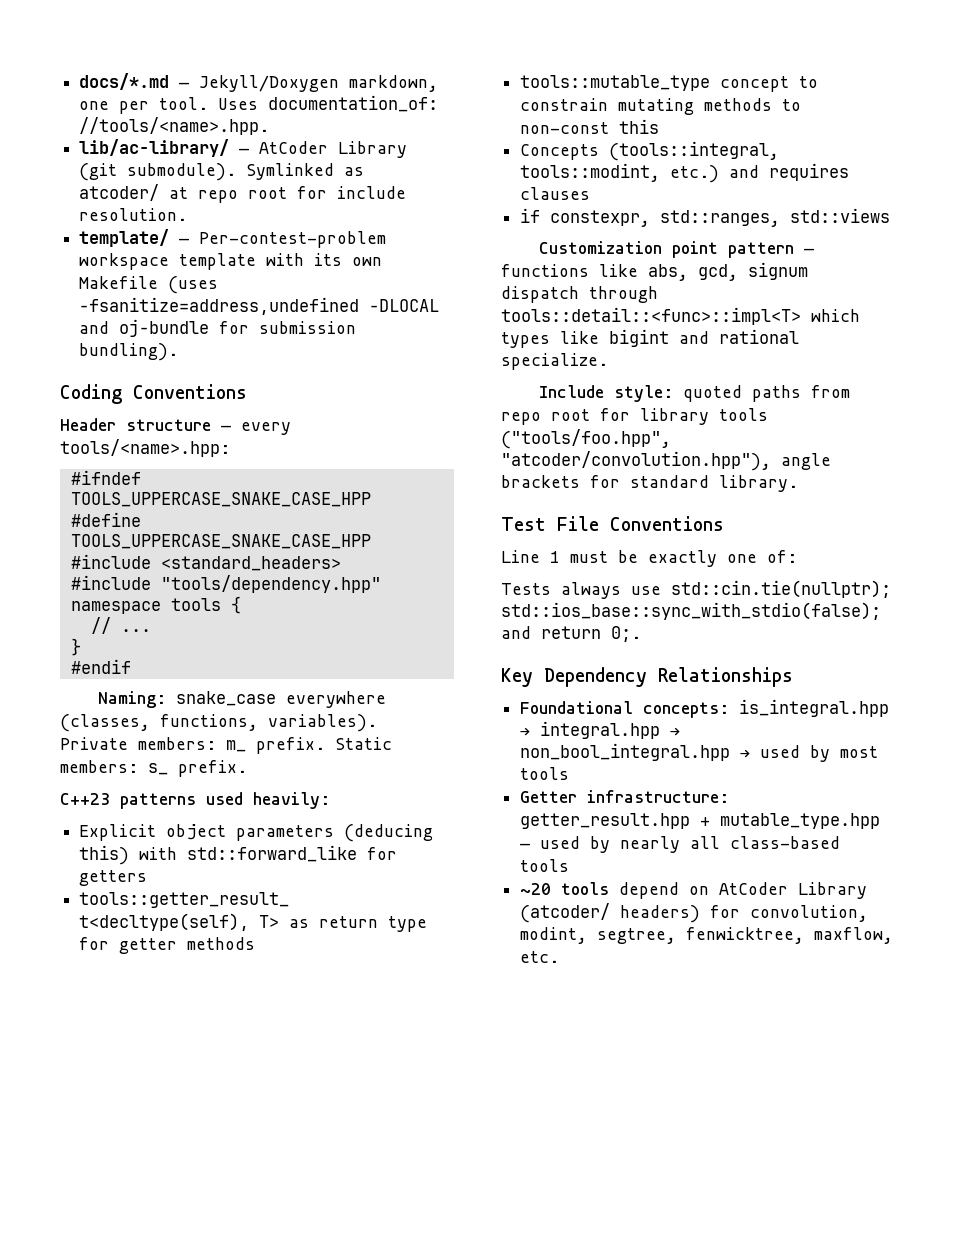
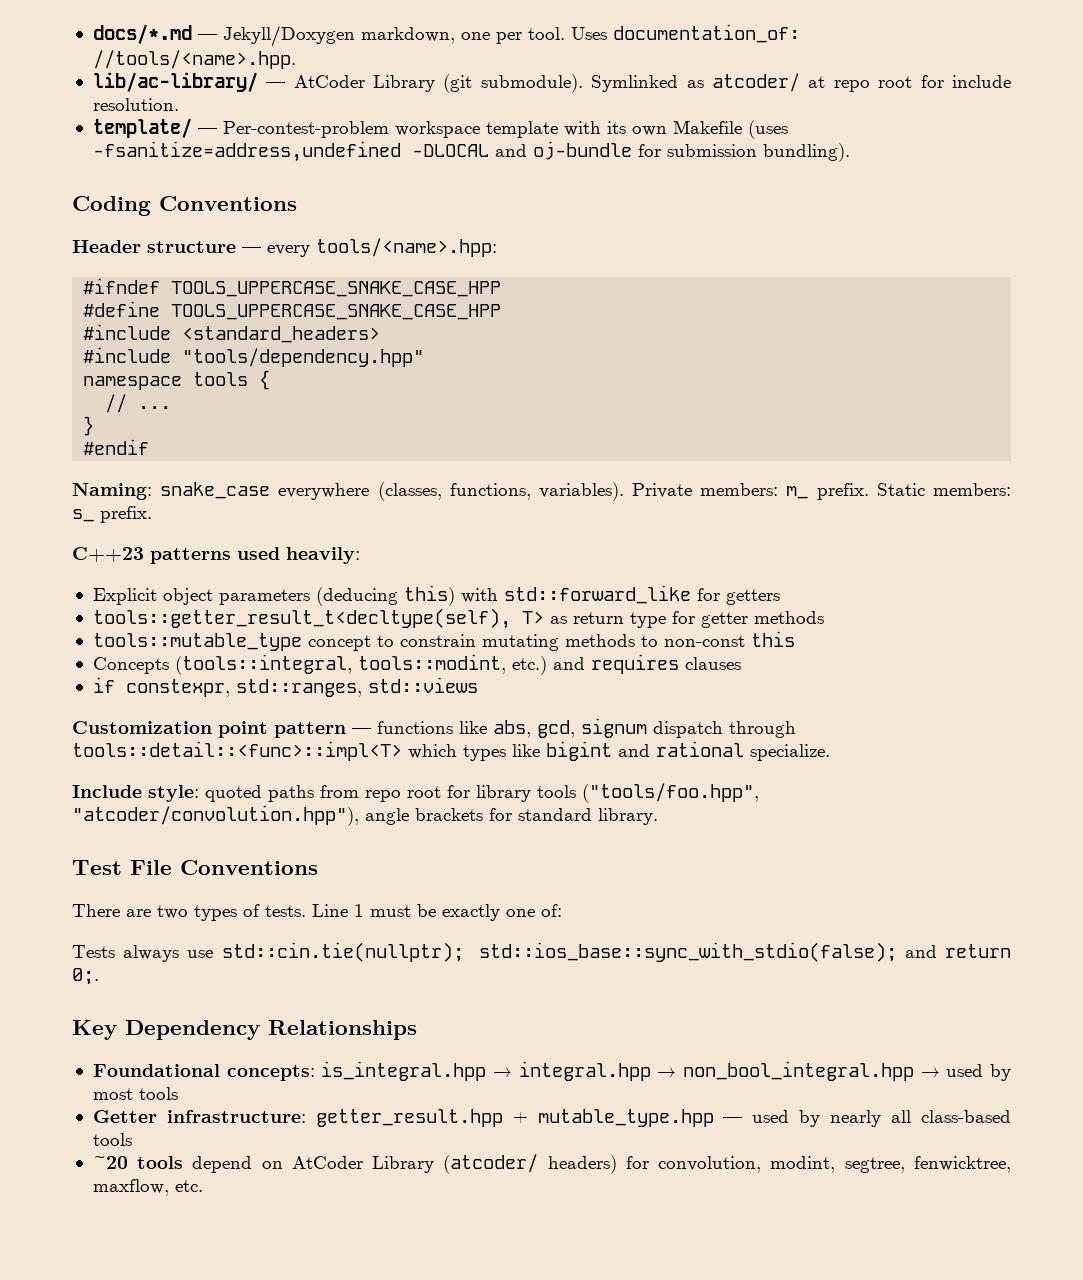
+ There are two types of tests.

